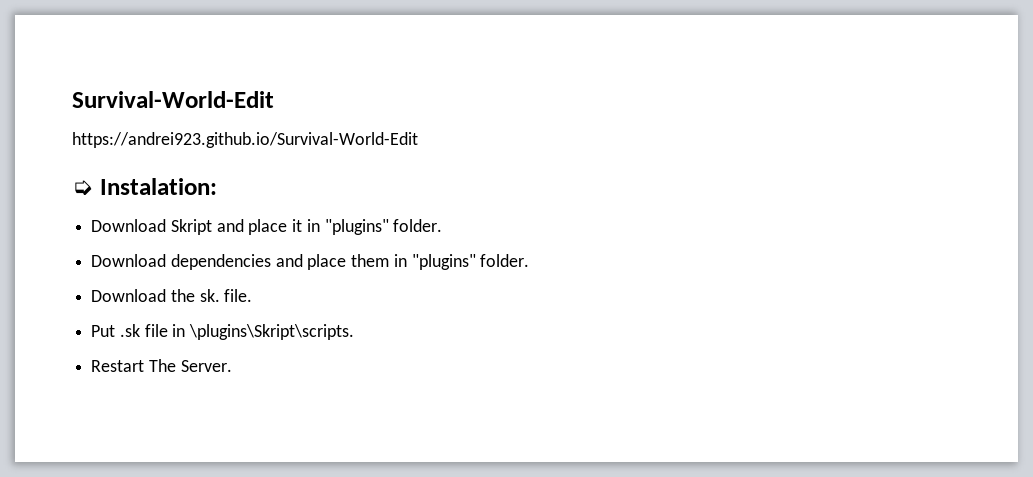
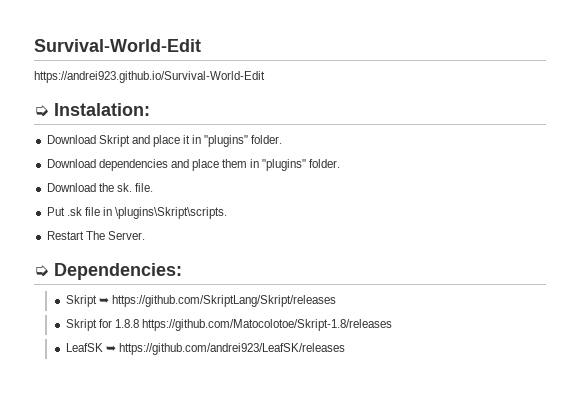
+ ➭ Dependencies:
+ Skript ➥ https://github.com/SkriptLang/Skript/releases
+ Skript for 1.8.8 https://github.com/Matocolotoe/Skript-1.8/releases
+ LeafSK ➥ https://github.com/andrei923/LeafSK/releases

